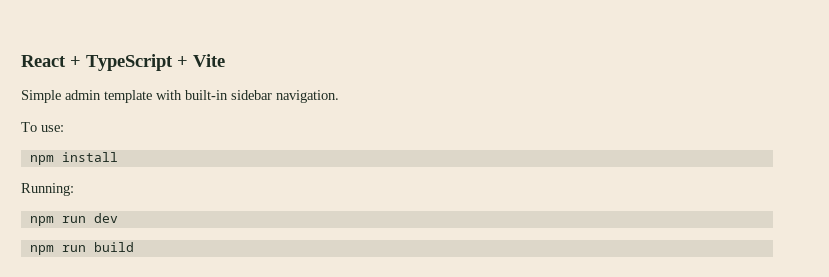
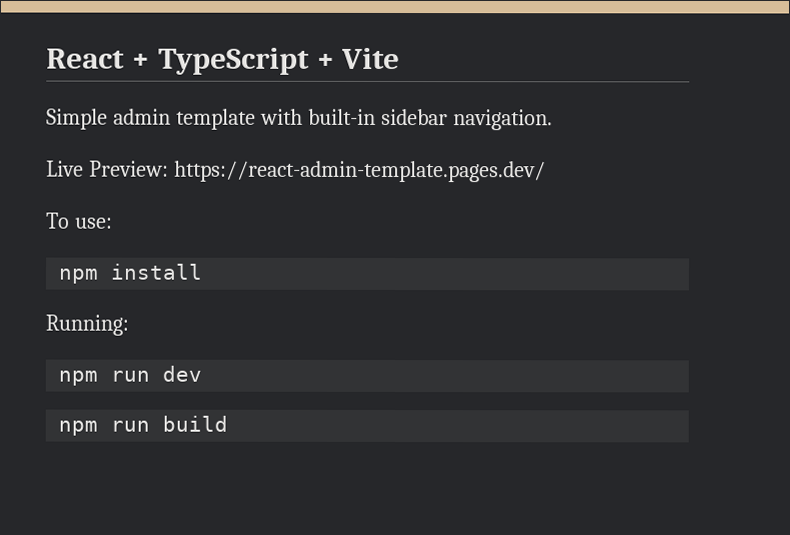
+ Live Preview: https://react-admin-template.pages.dev/

